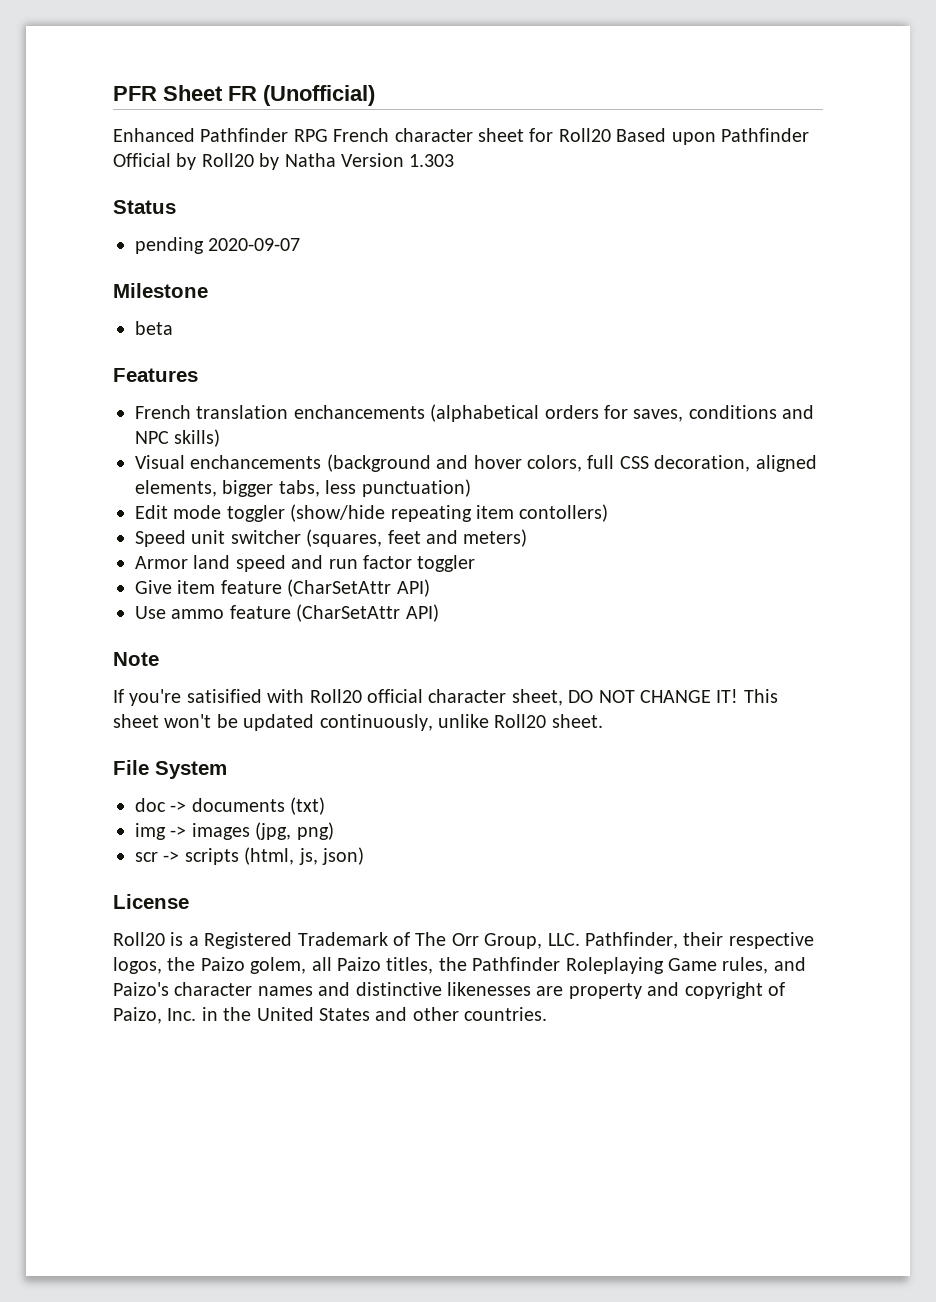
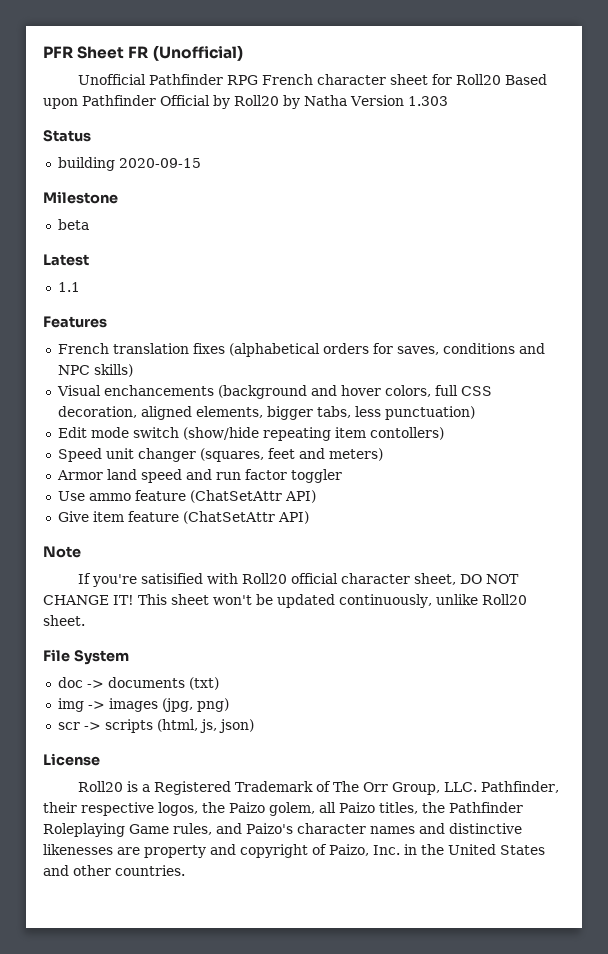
- Enhanced Pathfinder RPG French character sheet for Roll20 Based upon Pathfinder Official by Roll20 by Natha Version 1.303
+ Unofficial Pathfinder RPG French character sheet for Roll20 Based upon Pathfinder Official by Roll20 by Natha Version 1.303
- pending 2020-09-07
+ building 2020-09-15
+ Latest
+ 1.1
- French translation enchancements (alphabetical orders for saves, conditions and NPC skills)
+ French translation fixes (alphabetical orders for saves, conditions and NPC skills)
- Edit mode toggler (show/hide repeating item contollers)
+ Edit mode switch (show/hide repeating item contollers)
- Speed unit switcher (squares, feet and meters)
+ Speed unit changer (squares, feet and meters)
- Give item feature (CharSetAttr API)
- Use ammo feature (CharSetAttr API)
+ Use ammo feature (ChatSetAttr API)
+ Give item feature (ChatSetAttr API)

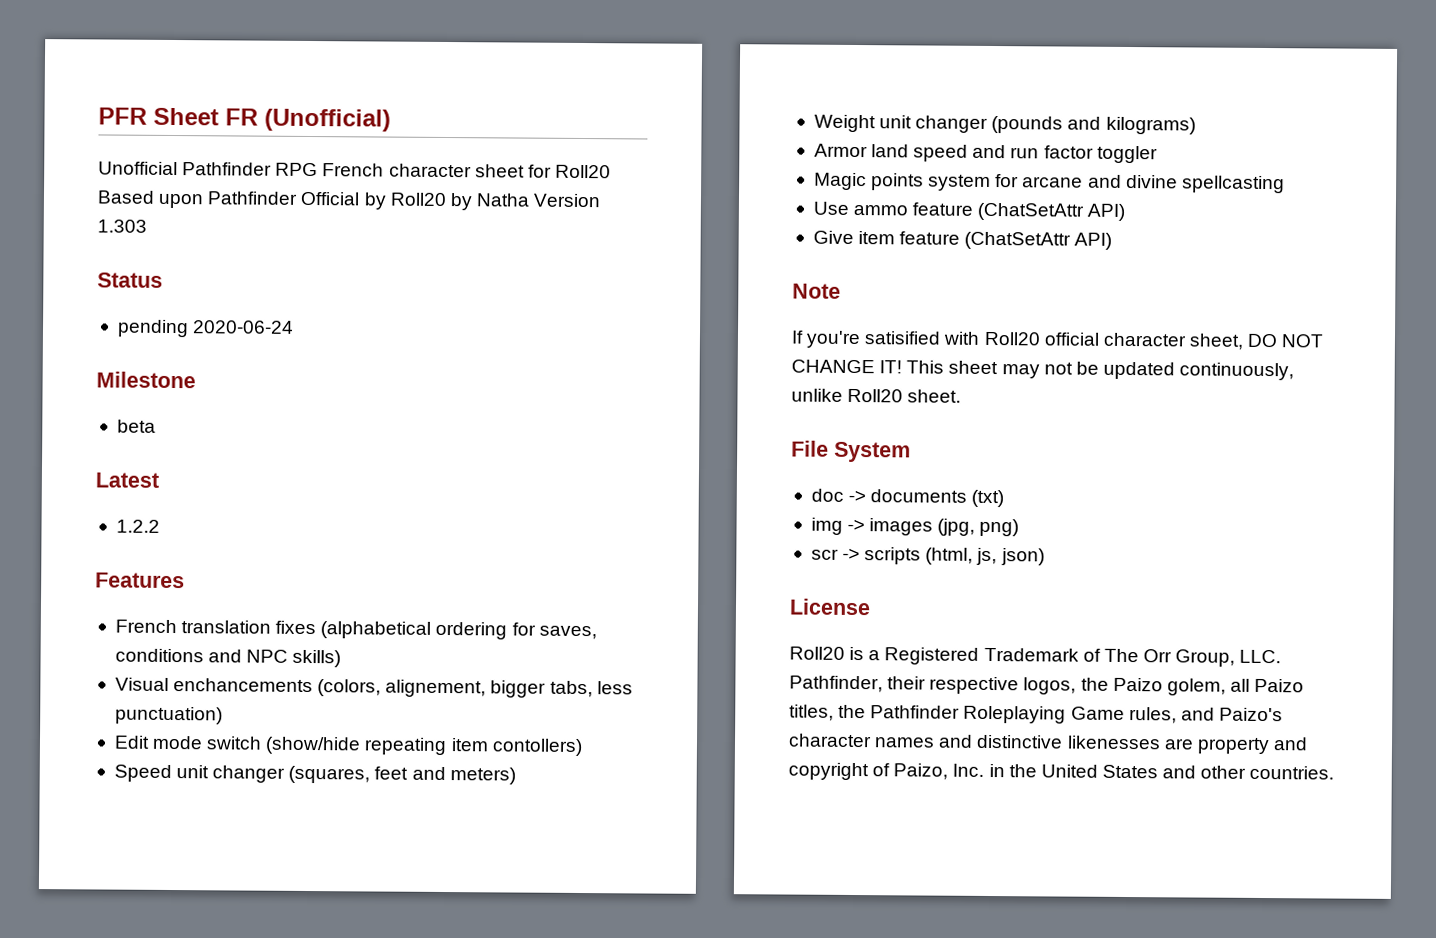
- building 2020-09-15
+ pending 2020-06-24
- 1.1
+ 1.2.2
- French translation fixes (alphabetical orders for saves, conditions and NPC skills)
+ French translation fixes (alphabetical ordering for saves, conditions and NPC skills)
- Visual enchancements (background and hover colors, full CSS decoration, aligned elements, bigger tabs, less punctuation)
+ Visual enchancements (colors, alignement, bigger tabs, less punctuation)
+ Weight unit changer (pounds and kilograms)
+ Magic points system for arcane and divine spellcasting
- This sheet won't be updated continuously, unlike Roll20 sheet.
+ This sheet may not be updated continuously, unlike Roll20 sheet.

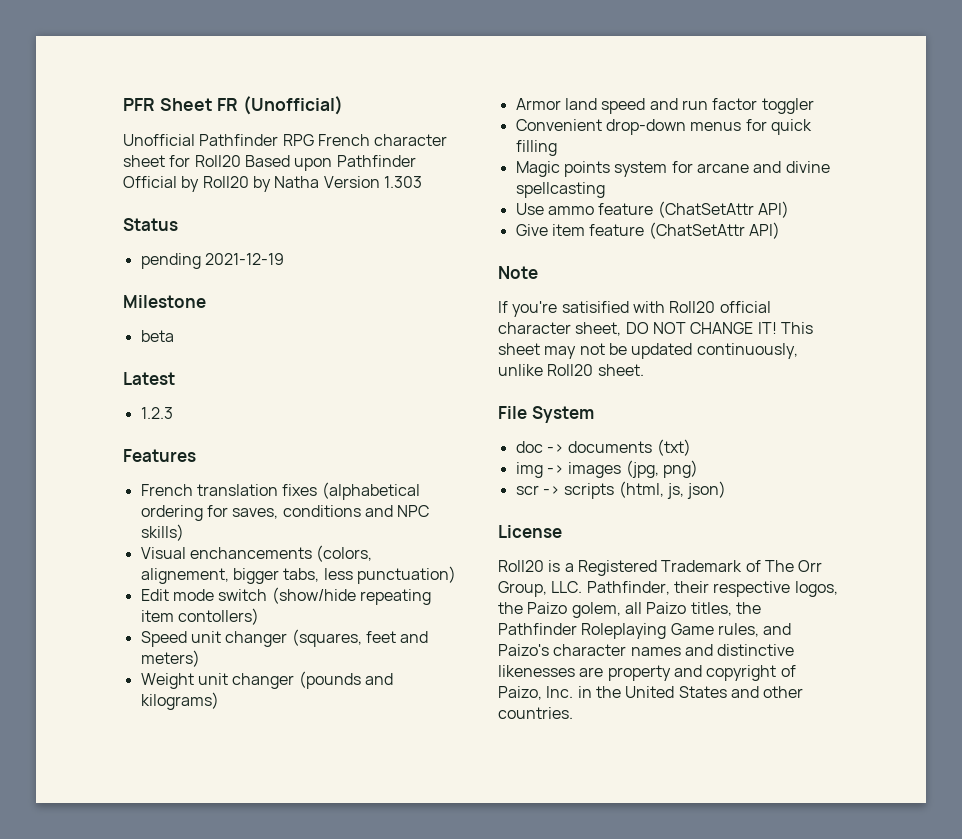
- pending 2020-06-24
+ pending 2021-12-19
- 1.2.2
+ 1.2.3
+ Convenient drop-down menus for quick filling

